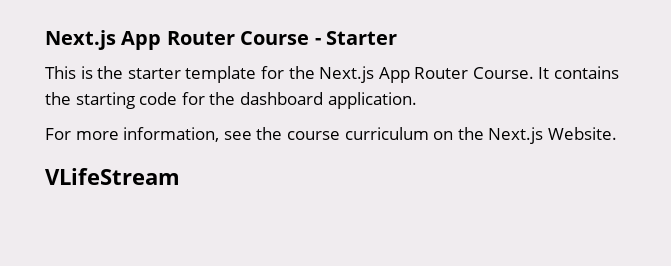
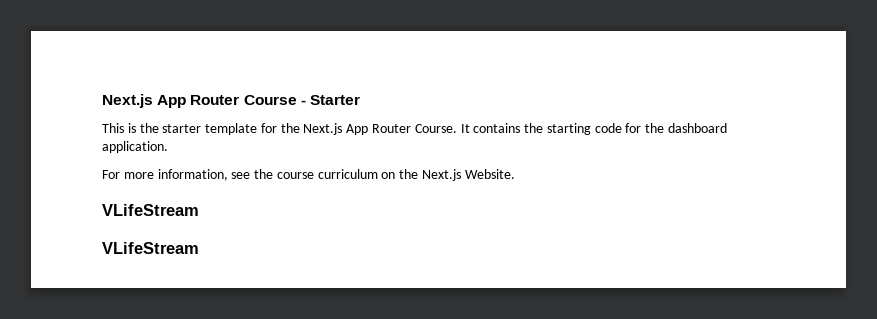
  For more information, see the course curriculum on the Next.js Website.
+ VLifeStream

